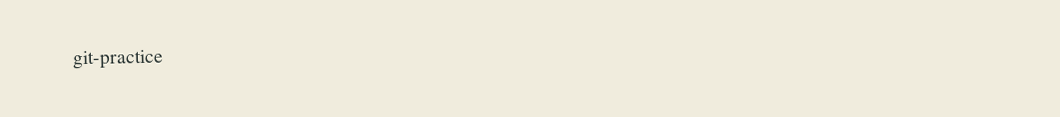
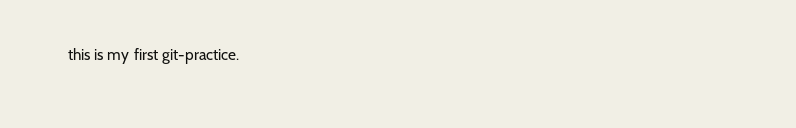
- git-practice
+ this is my first git-practice.

